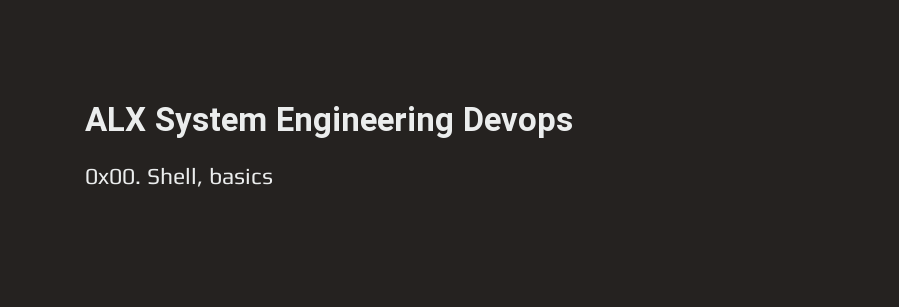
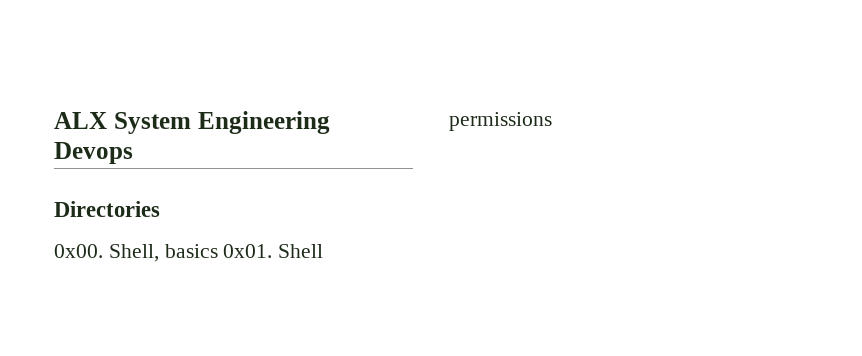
+ Directories
- Shell, basics
+ Shell, basics 0x01. Shell permissions

